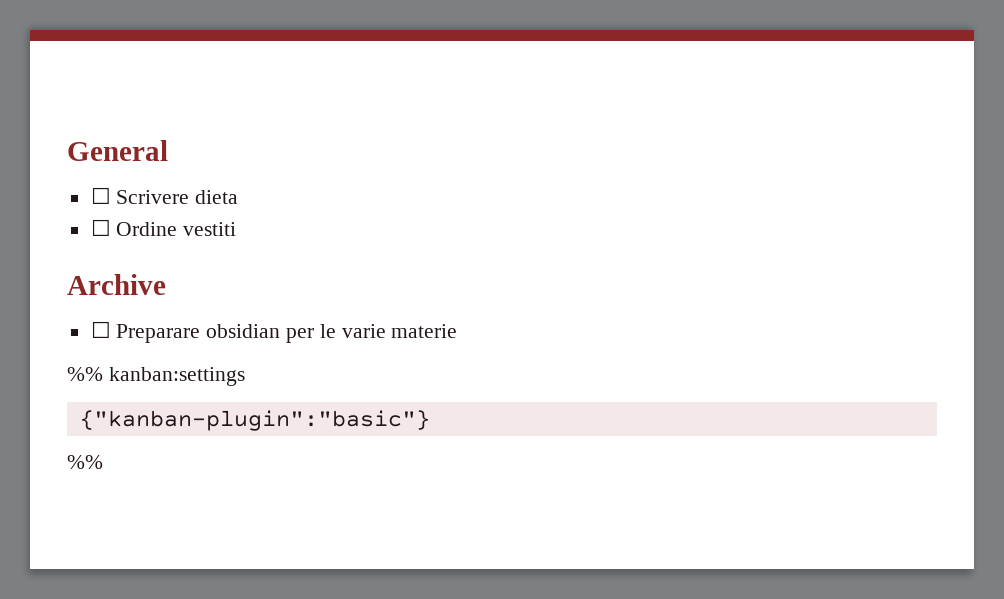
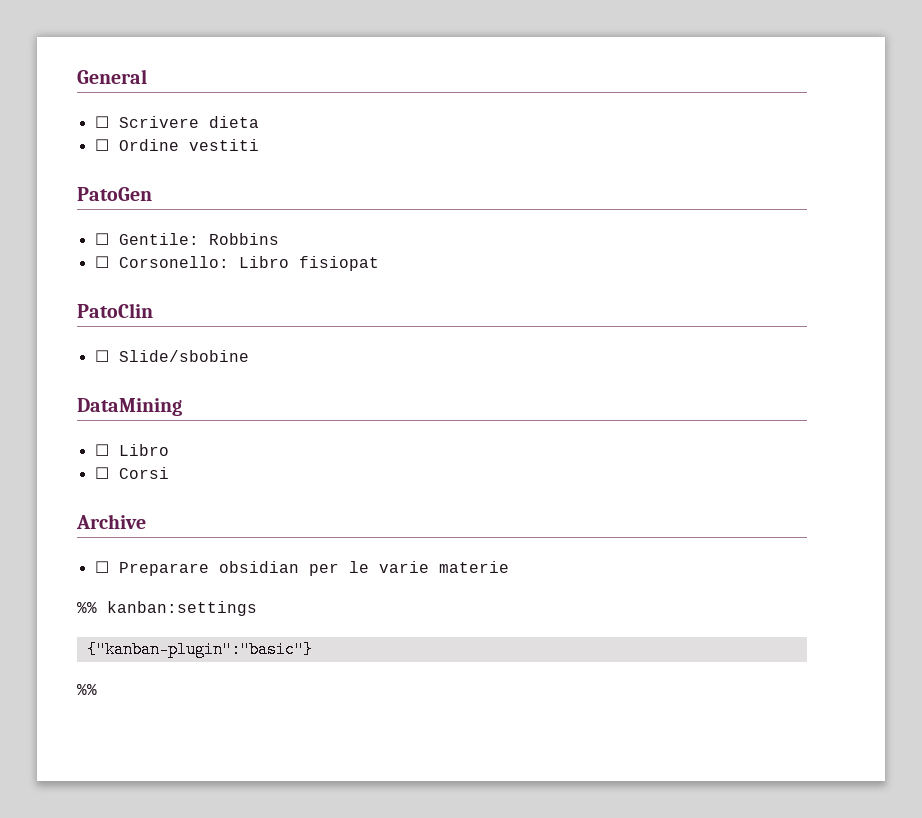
+ PatoGen
+ ☐ Gentile: Robbins
+ ☐ Corsonello: Libro fisiopat
+ PatoClin
+ ☐ Slide/sbobine
+ DataMining
+ ☐ Libro
+ ☐ Corsi

